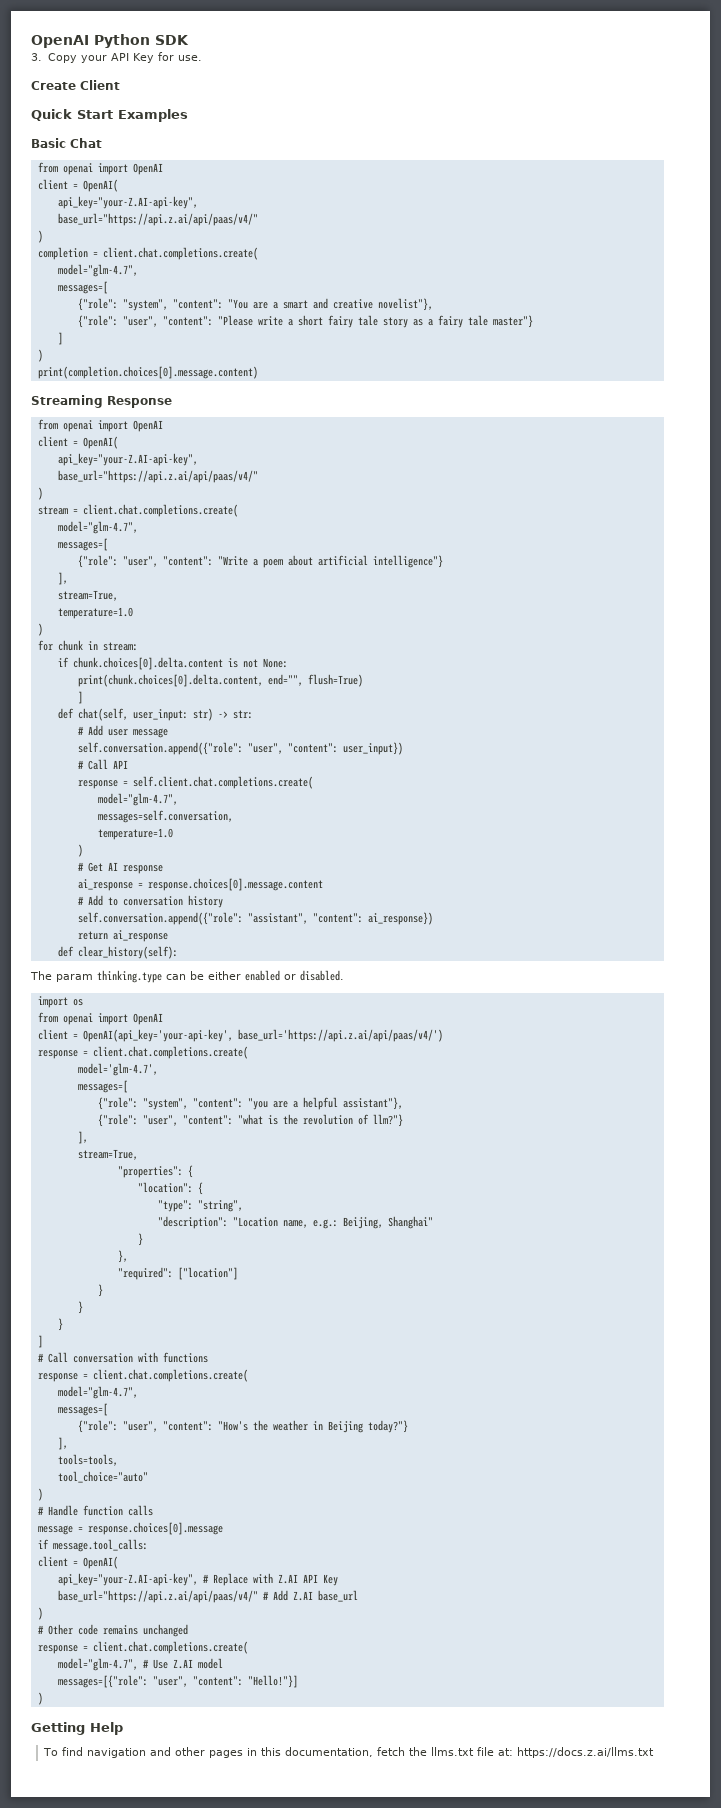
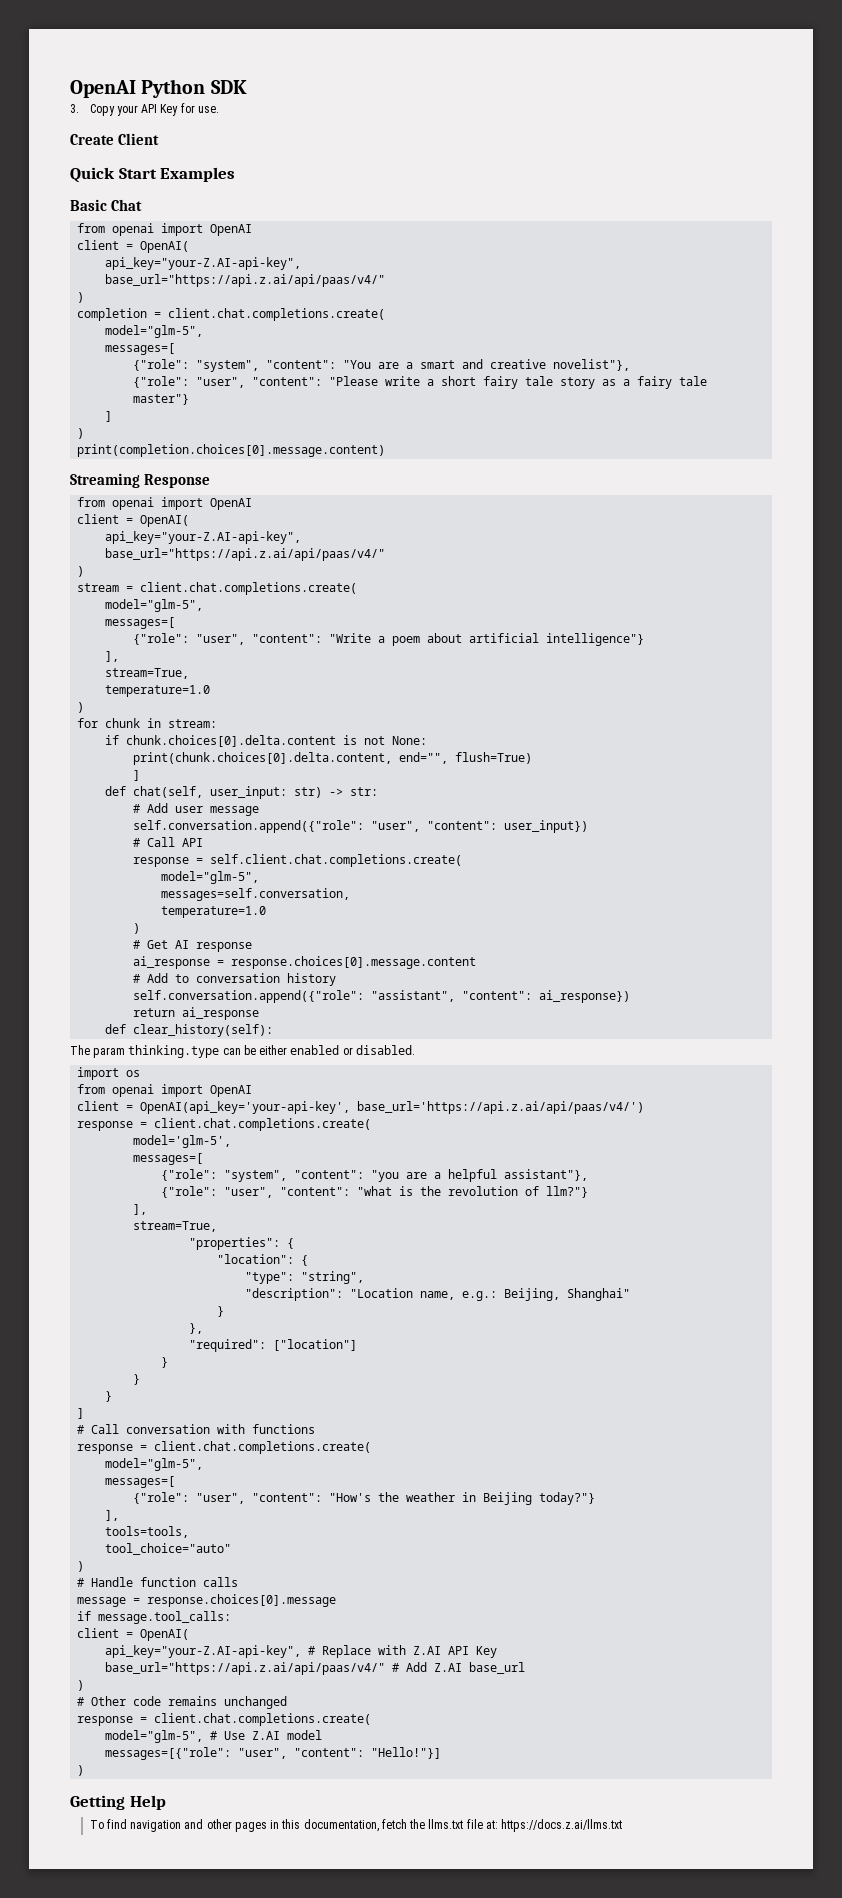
  completion = client.chat.completions.create(
- model="glm-4.7",
+ model="glm-5",
  stream = client.chat.completions.create(
- model="glm-4.7",
+ model="glm-5",
  response = self.client.chat.completions.create(
- model="glm-4.7",
+ model="glm-5",
- model='glm-4.7',
+ model='glm-5',
  # Call conversation with functions
  response = client.chat.completions.create(
- model="glm-4.7",
+ model="glm-5",
- model="glm-4.7", # Use Z.AI model
+ model="glm-5", # Use Z.AI model

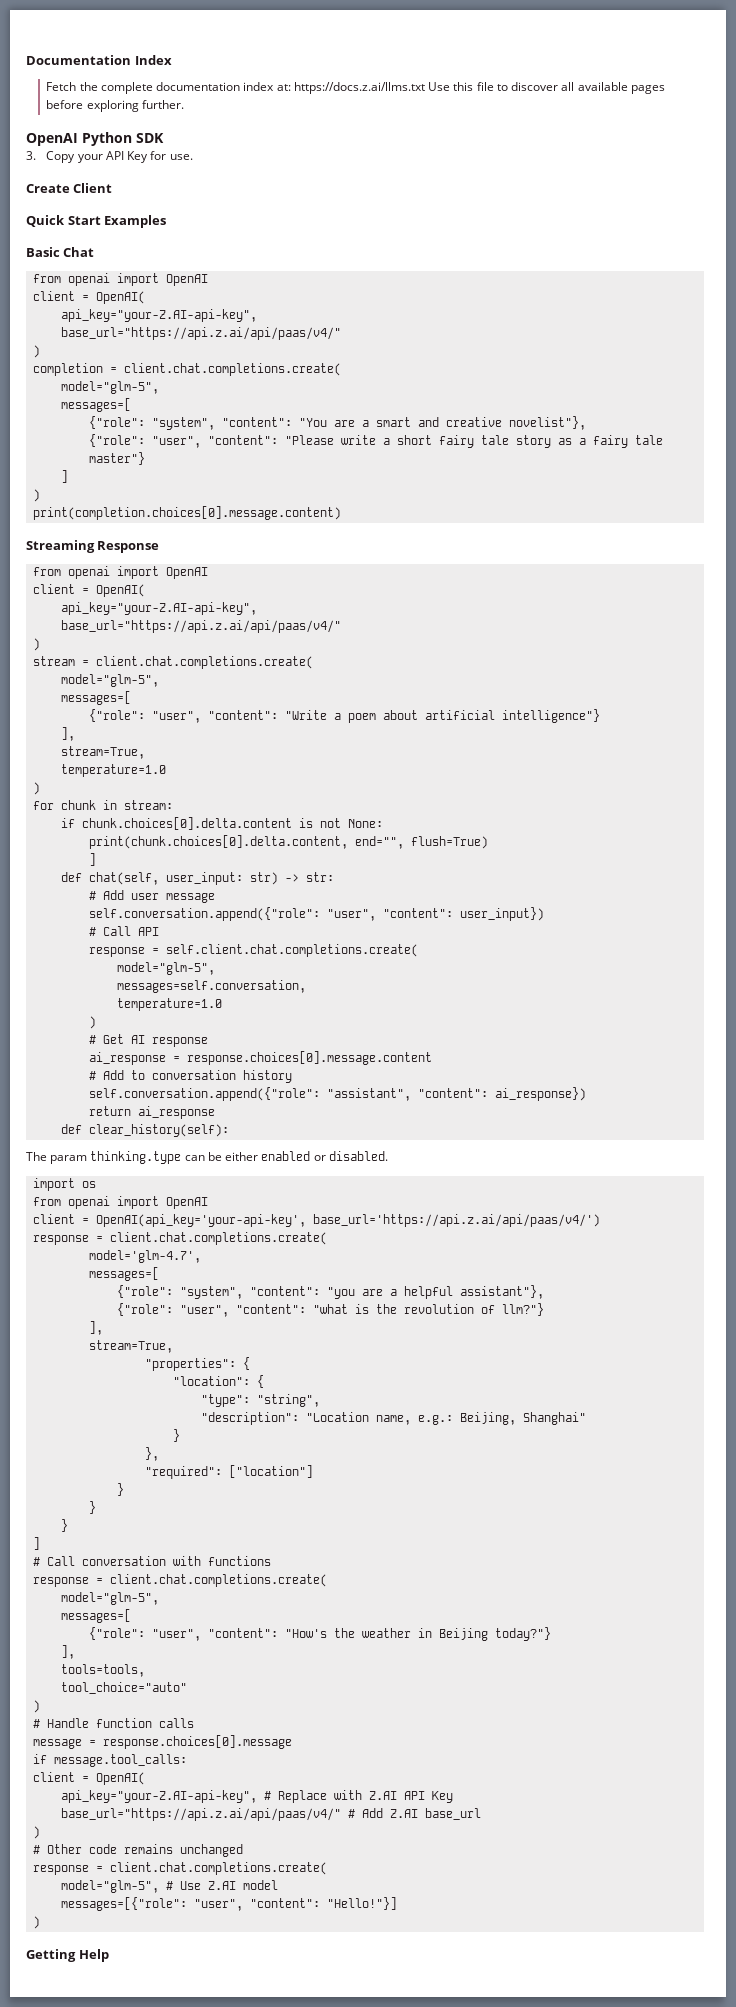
+ Documentation Index
+ Fetch the complete documentation index at: https://docs.z.ai/llms.txt Use this file to discover all available pages before exploring further.
- model='glm-5',
+ model='glm-4.7',
- To find navigation and other pages in this documentation, fetch the llms.txt file at: https://docs.z.ai/llms.txt

